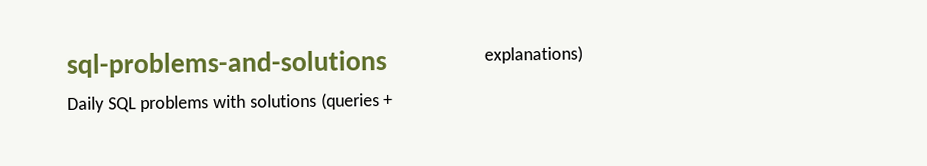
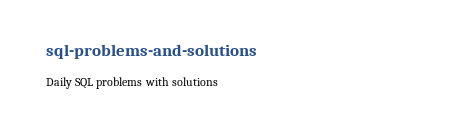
- Daily SQL problems with solutions (queries + explanations)
+ Daily SQL problems with solutions

